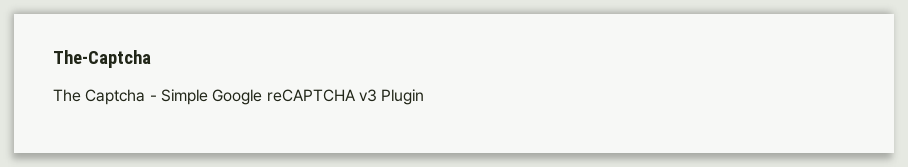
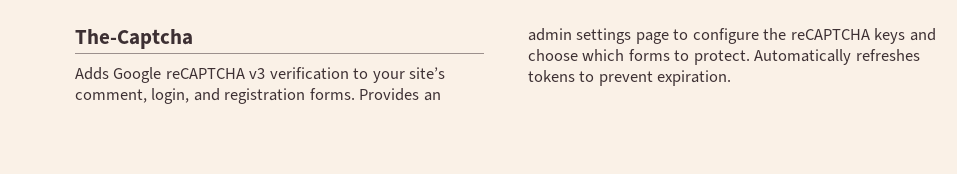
- The Captcha - Simple Google reCAPTCHA v3 Plugin
+ Adds Google reCAPTCHA v3 verification to your site’s comment, login, and registration forms. Provides an admin settings page to configure the reCAPTCHA keys and choose which forms to protect. Automatically refreshes tokens to prevent expiration.

